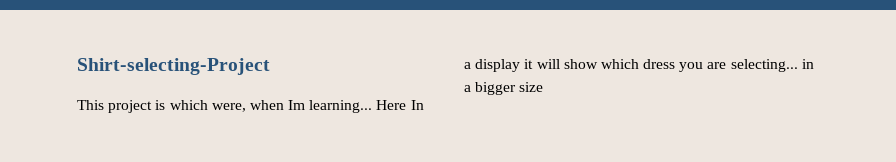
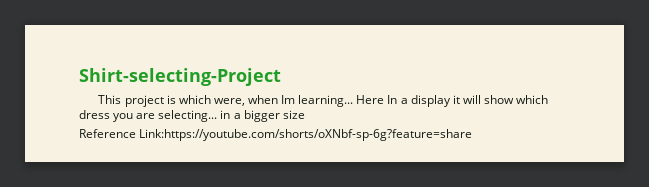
+ Reference Link:https://youtube.com/shorts/oXNbf-sp-6g?feature=share

